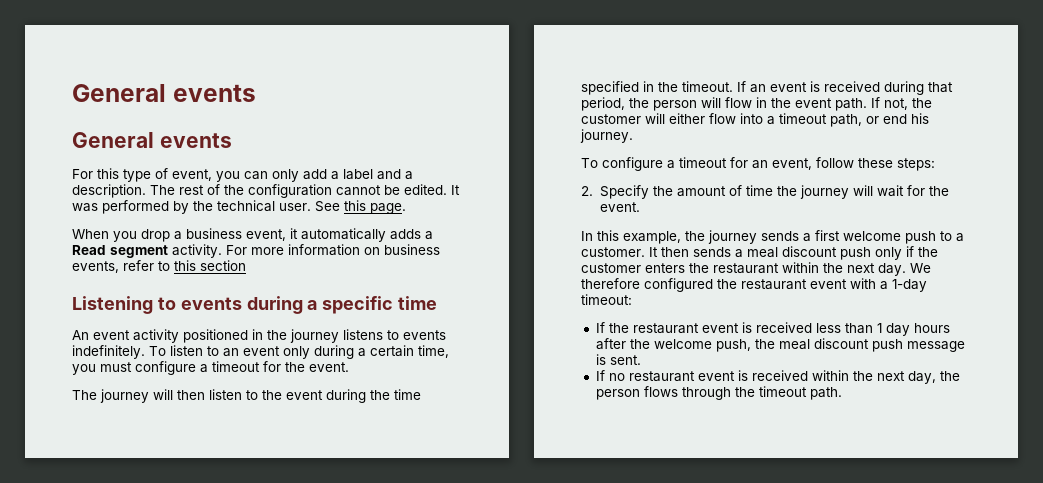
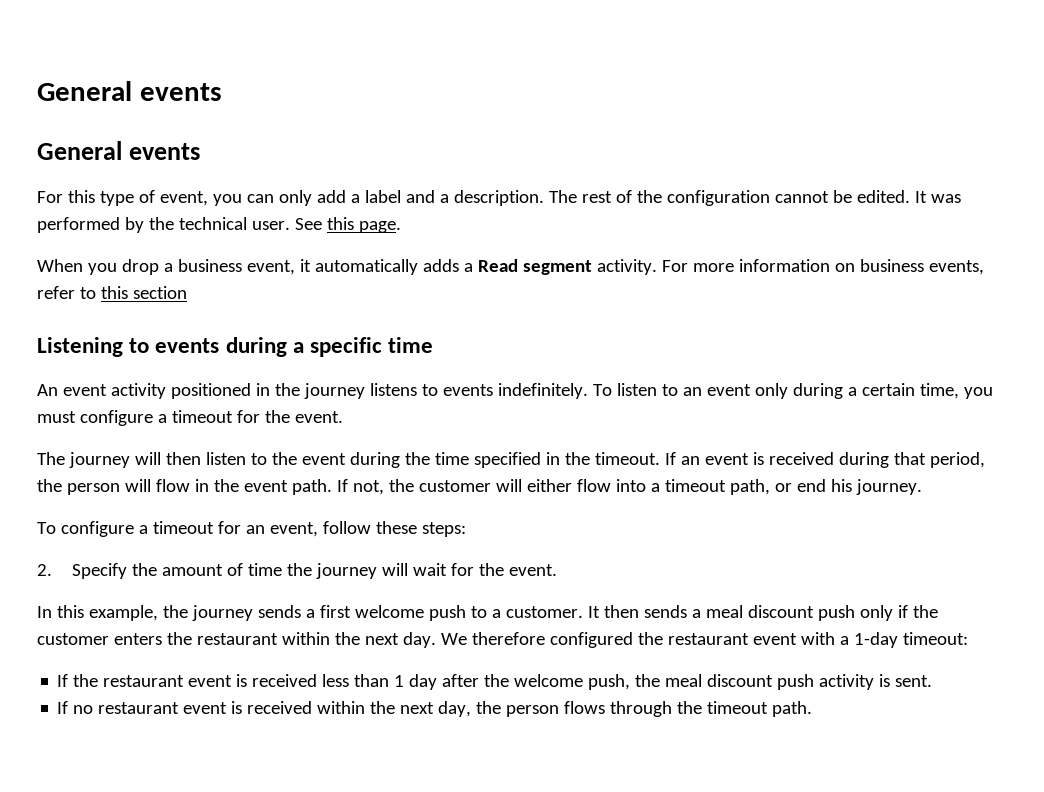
- If the restaurant event is received less than 1 day hours after the welcome push, the meal discount push message is sent.
+ If the restaurant event is received less than 1 day after the welcome push, the meal discount push activity is sent.

